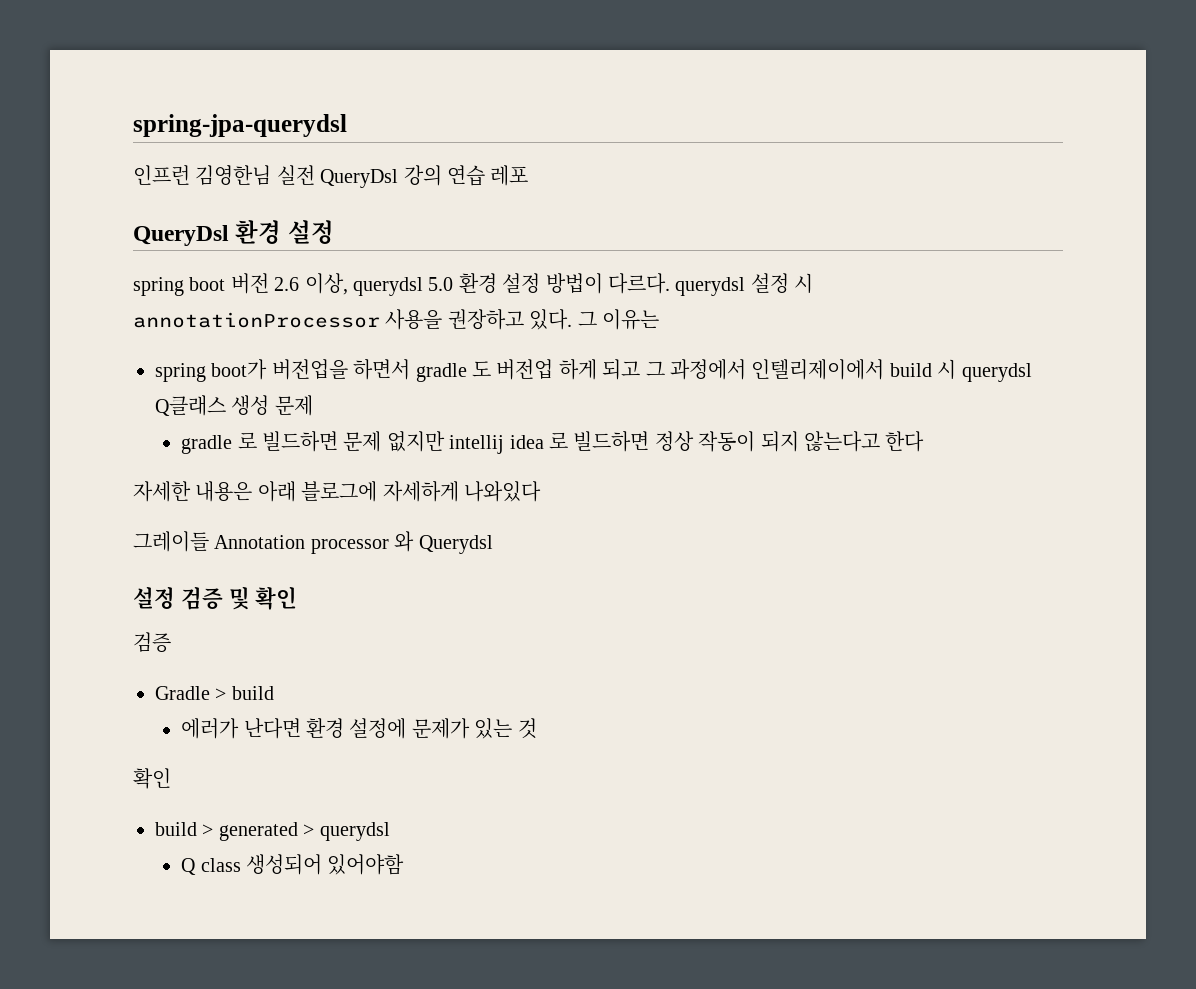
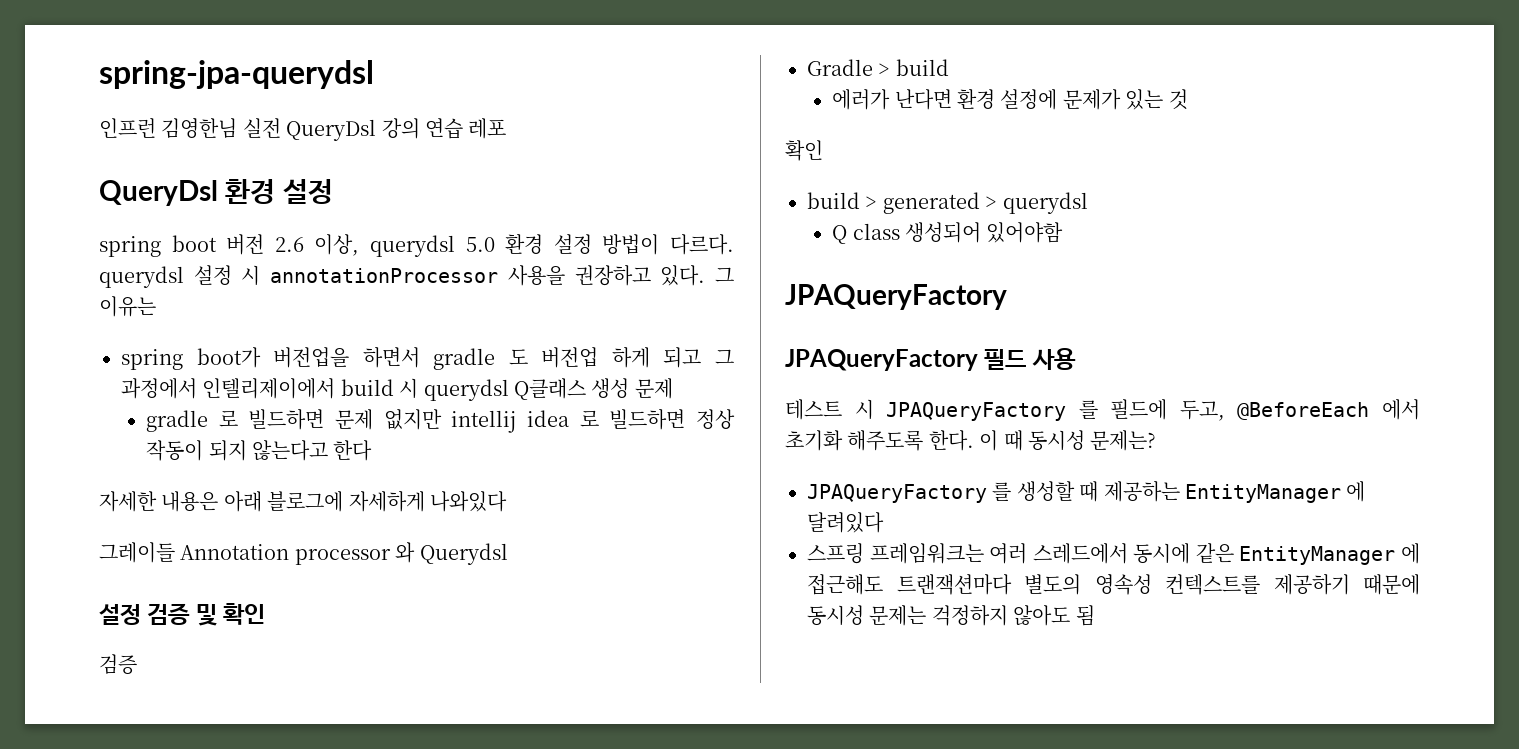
  Q class 생성되어 있어야함
+ JPAQueryFactory
+ JPAQueryFactory 필드 사용
+ 테스트 시 JPAQueryFactory 를 필드에 두고, @BeforeEach 에서 초기화 해주도록 한다. 이 때 동시성 문제는?
+ JPAQueryFactory 를 생성할 때 제공하는 EntityManager 에 달려있다
+ 스프링 프레임워크는 여러 스레드에서 동시에 같은 EntityManager 에 접근해도 트랜잭션마다 별도의 영속성 컨텍스트를 제공하기 때문에 동시성 문제는 걱정하지 않아도 됨

